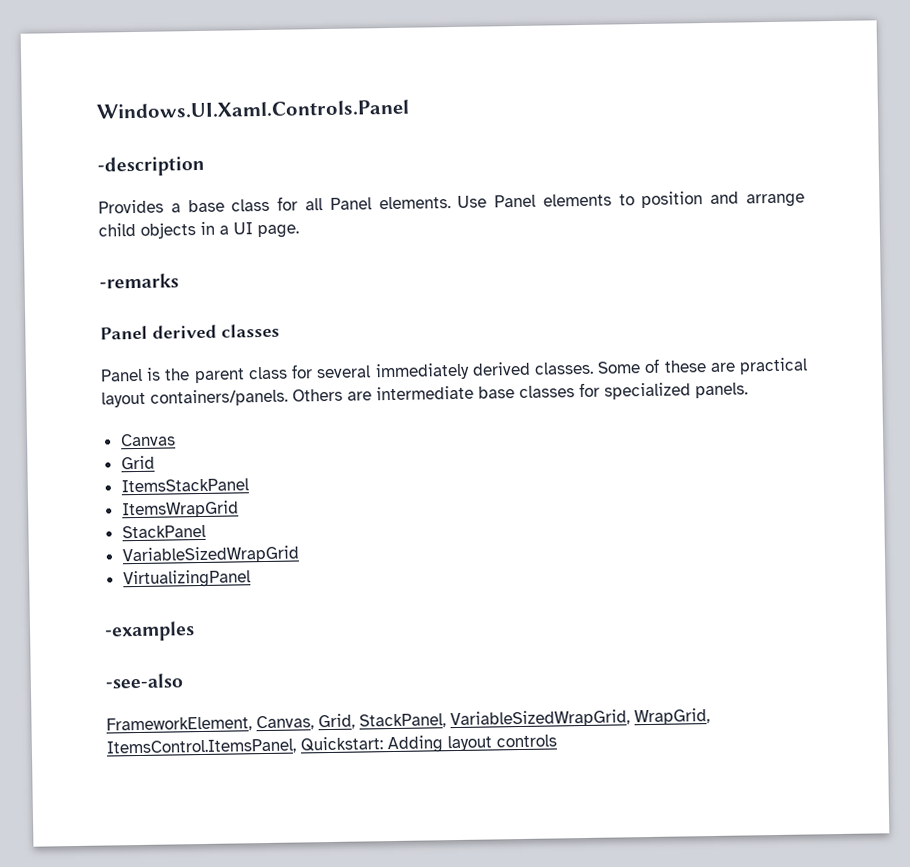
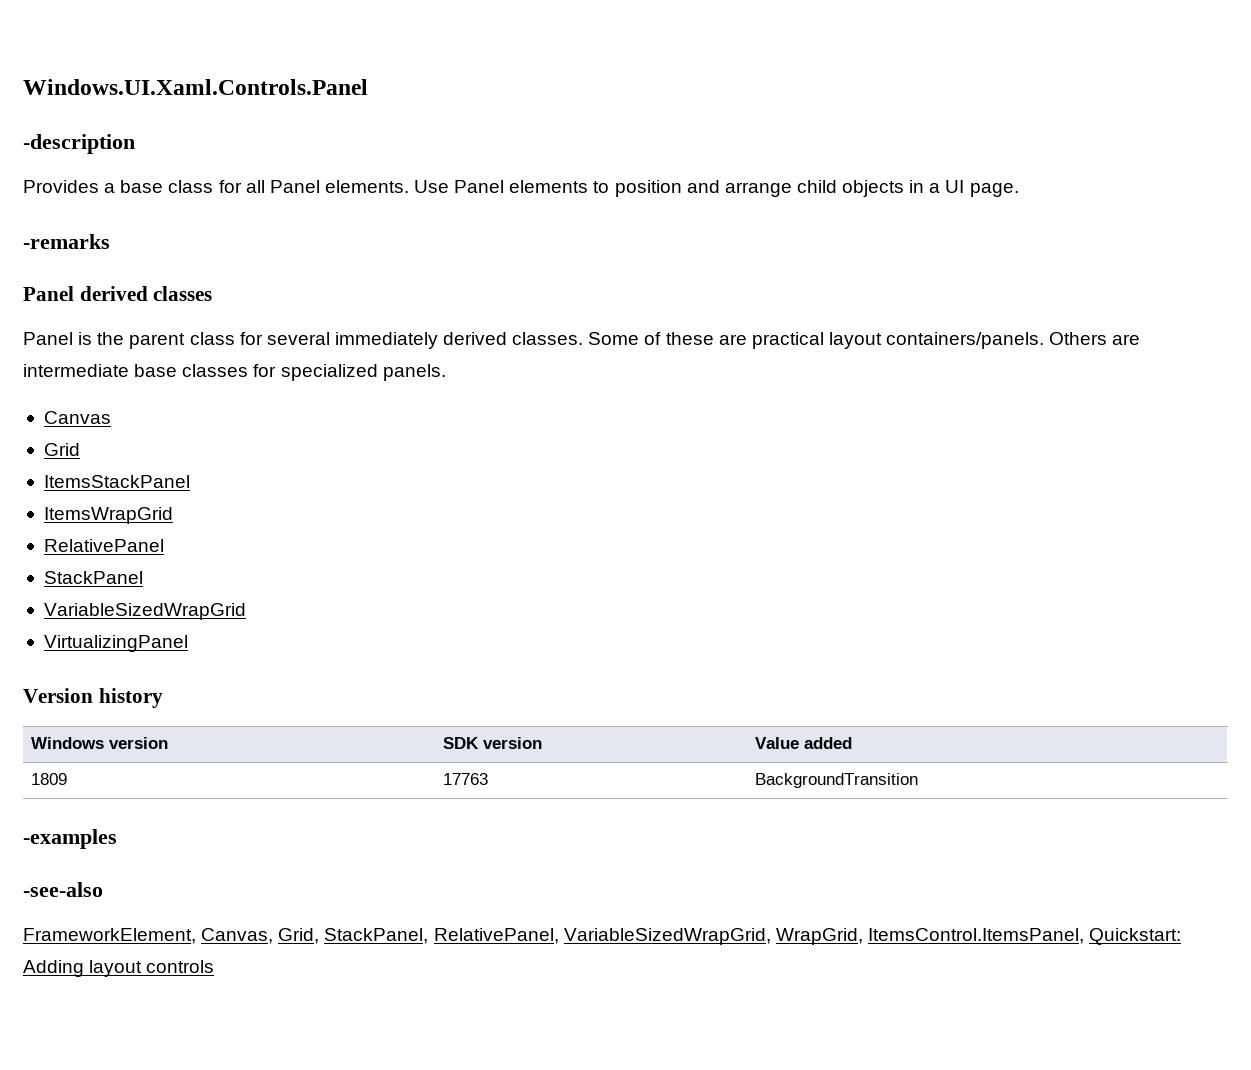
+ RelativePanel
+ Version history
+ Windows version | SDK version | Value added
+ 1809 | 17763 | BackgroundTransition
- FrameworkElement, Canvas, Grid, StackPanel, VariableSizedWrapGrid, WrapGrid, ItemsControl.ItemsPanel, Quickstart: Adding layout controls
+ FrameworkElement, Canvas, Grid, StackPanel, RelativePanel, VariableSizedWrapGrid, WrapGrid, ItemsControl.ItemsPanel, Quickstart: Adding layout controls

